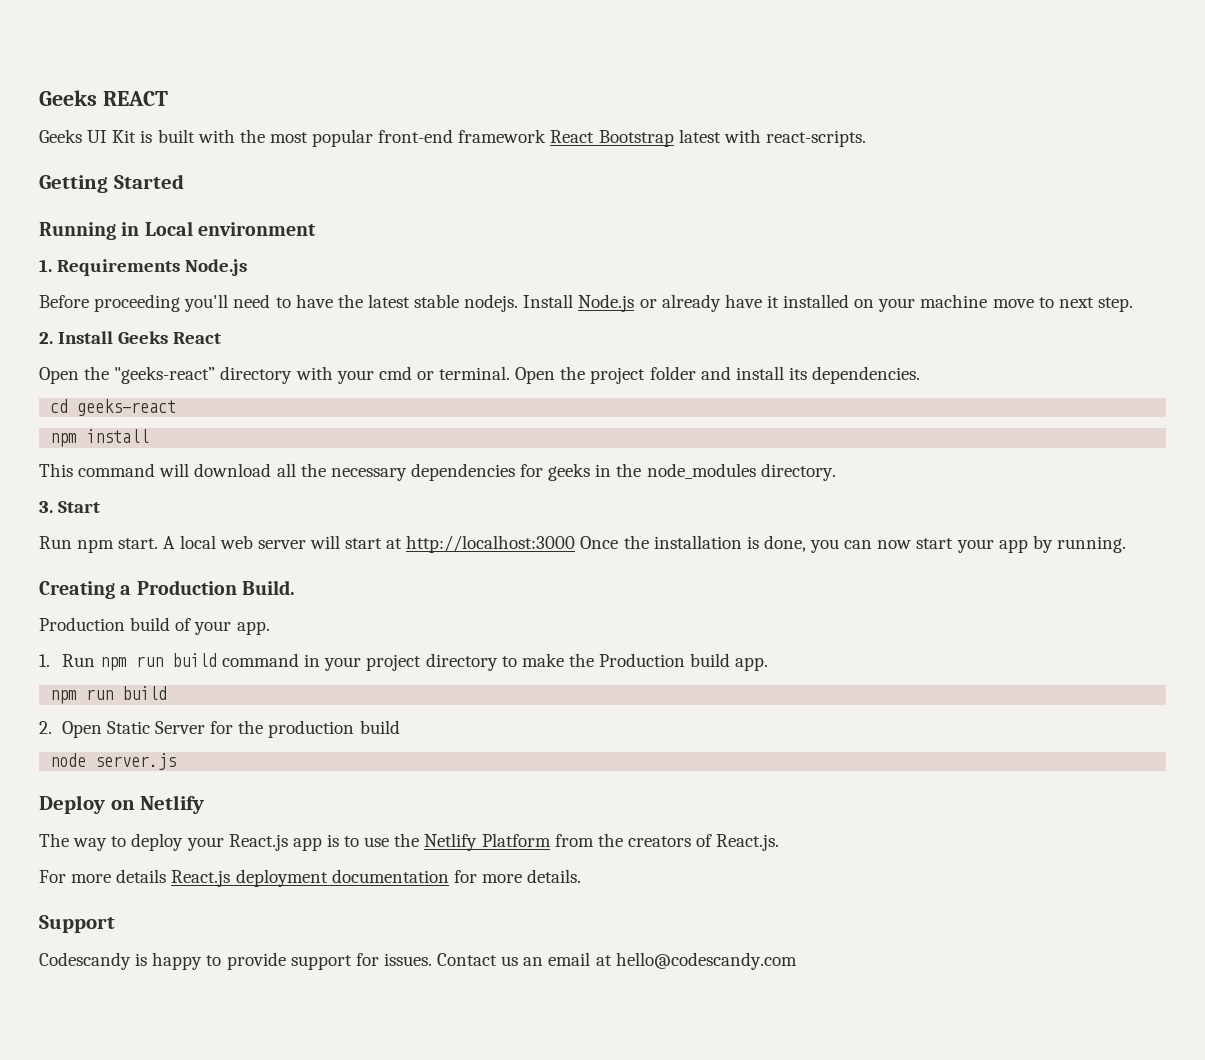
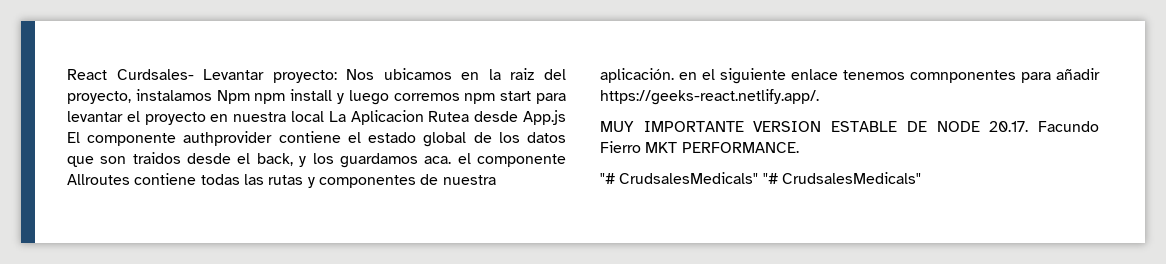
- Geeks REACT
- Geeks UI Kit is built with the most popular front-end framework React Bootstrap latest with react-scripts.
- Getting Started
- Running in Local environment
- 1. Requirements Node.js
- Before proceeding you'll need to have the latest stable nodejs. Install Node.js or already have it installed on your machine move to next step.
- 2. Install Geeks React
- Open the "geeks-react” directory with your cmd or terminal. Open the project folder and install its dependencies.
- cd geeks-react
- npm install
- This command will download all the necessary dependencies for geeks in the node_modules directory.
- 3. Start
- Run npm start. A local web server will start at http://localhost:3000 Once the installation is done, you can now start your app by running.
- Creating a Production Build.
- Production build of your app.
- 1. Run npm run build command in your project directory to make the Production build app.
- npm run build
- 2. Open Static Server for the production build
- node server.js
- Deploy on Netlify
- The way to deploy your React.js app is to use the Netlify Platform from the creators of React.js.
- For more details React.js deployment documentation for more details.
- Support
- Codescandy is happy to provide support for issues. Contact us an email at hello@codescandy.com
+ React Curdsales- Levantar proyecto: Nos ubicamos en la raiz del proyecto, instalamos Npm npm install y luego corremos npm start para levantar el proyecto en nuestra local La Aplicacion Rutea desde App.js El componente authprovider contiene el estado global de los datos que son traidos desde el back, y los guardamos aca. el componente Allroutes contiene todas las rutas y componentes de nuestra aplicación. en el siguiente enlace tenemos comnponentes para añadir https://geeks-react.netlify.app/.
+ MUY IMPORTANTE VERSION ESTABLE DE NODE 20.17. Facundo Fierro MKT PERFORMANCE.
+ "# CrudsalesMedicals" "# CrudsalesMedicals"

